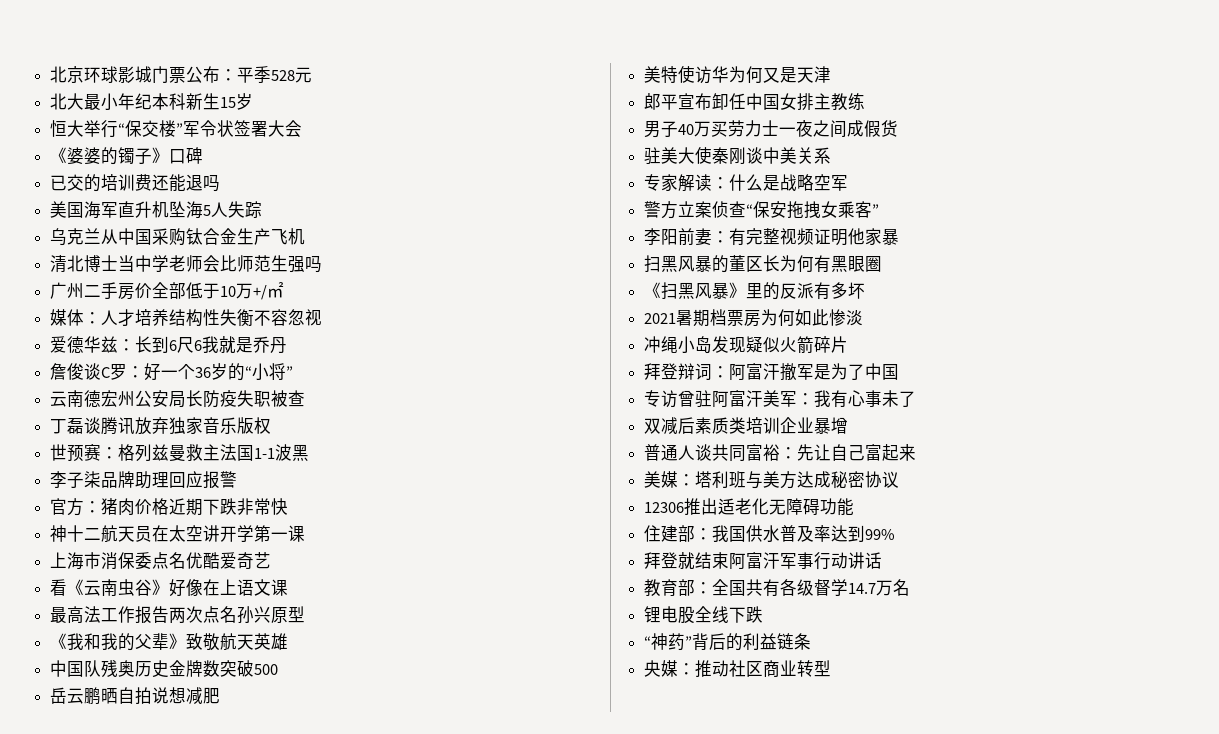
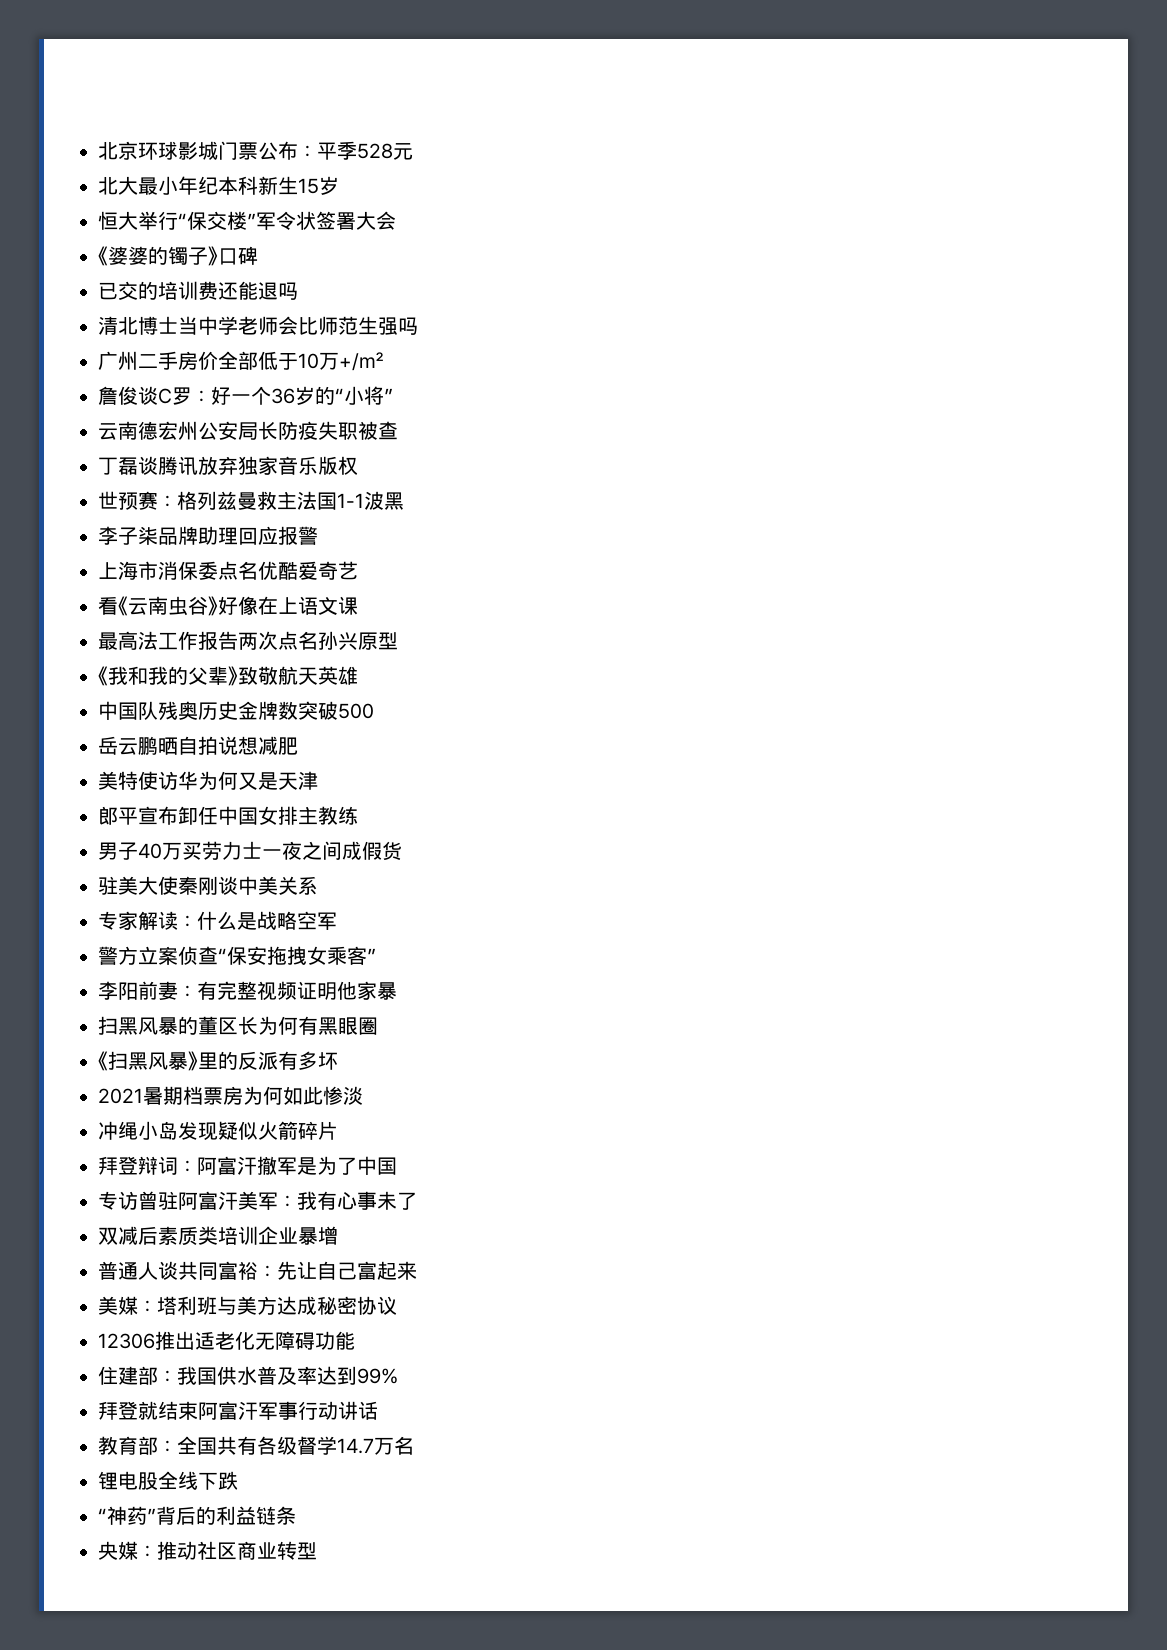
- 美国海军直升机坠海5人失踪
- 乌克兰从中国采购钛合金生产飞机
- 媒体：人才培养结构性失衡不容忽视
- 爱德华兹：长到6尺6我就是乔丹
- 官方：猪肉价格近期下跌非常快
- 神十二航天员在太空讲开学第一课

